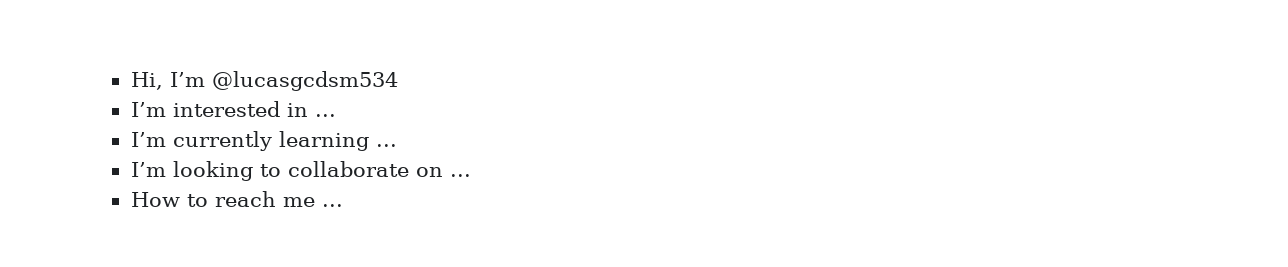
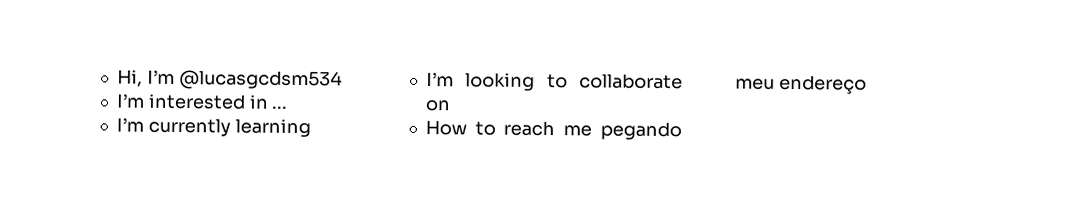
- I’m currently learning ...
+ I’m currently learning
- I’m looking to collaborate on ...
+ I’m looking to collaborate on
- How to reach me ...
+ How to reach me pegando meu endereço

